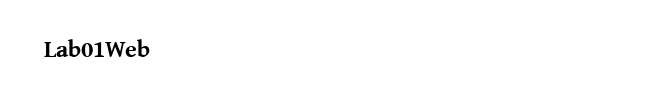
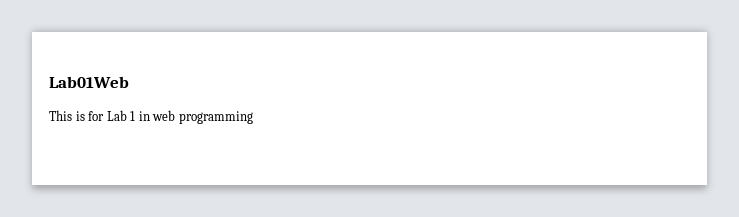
+ This is for Lab 1 in web programming

